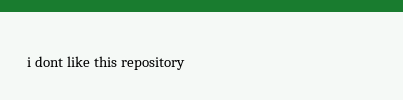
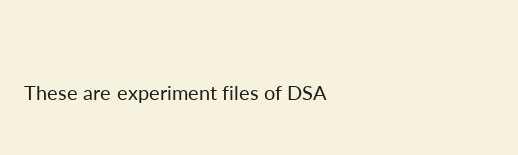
- i dont like this repository
+ These are experiment files of DSA

